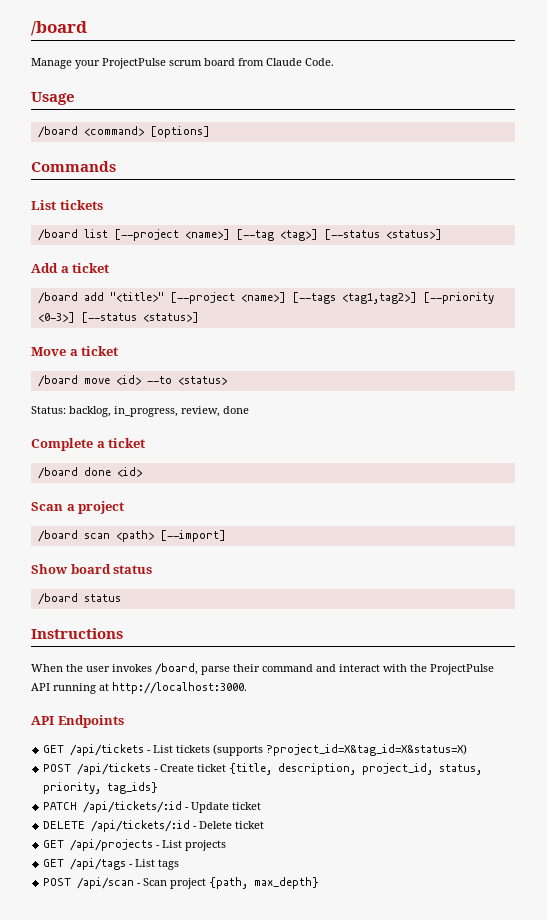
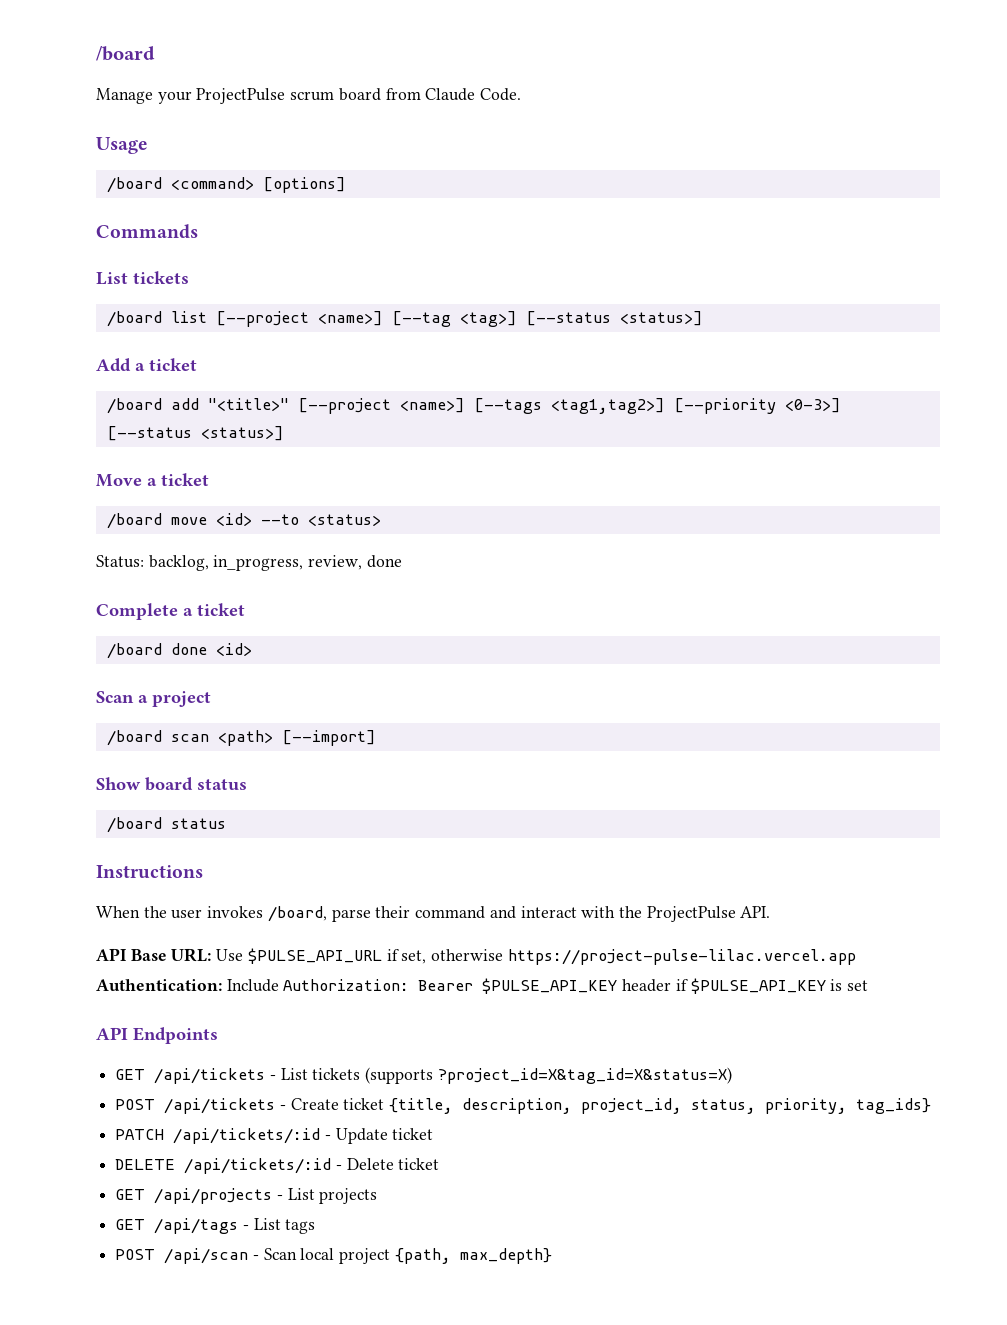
- When the user invokes /board, parse their command and interact with the ProjectPulse API running at http://localhost:3000.
+ When the user invokes /board, parse their command and interact with the ProjectPulse API.
+ API Base URL: Use $PULSE_API_URL if set, otherwise https://project-pulse-lilac.vercel.app Authentication: Include Authorization: Bearer $PULSE_API_KEY header if $PULSE_API_KEY is set
- POST /api/scan - Scan project {path, max_depth}
+ POST /api/scan - Scan local project {path, max_depth}

